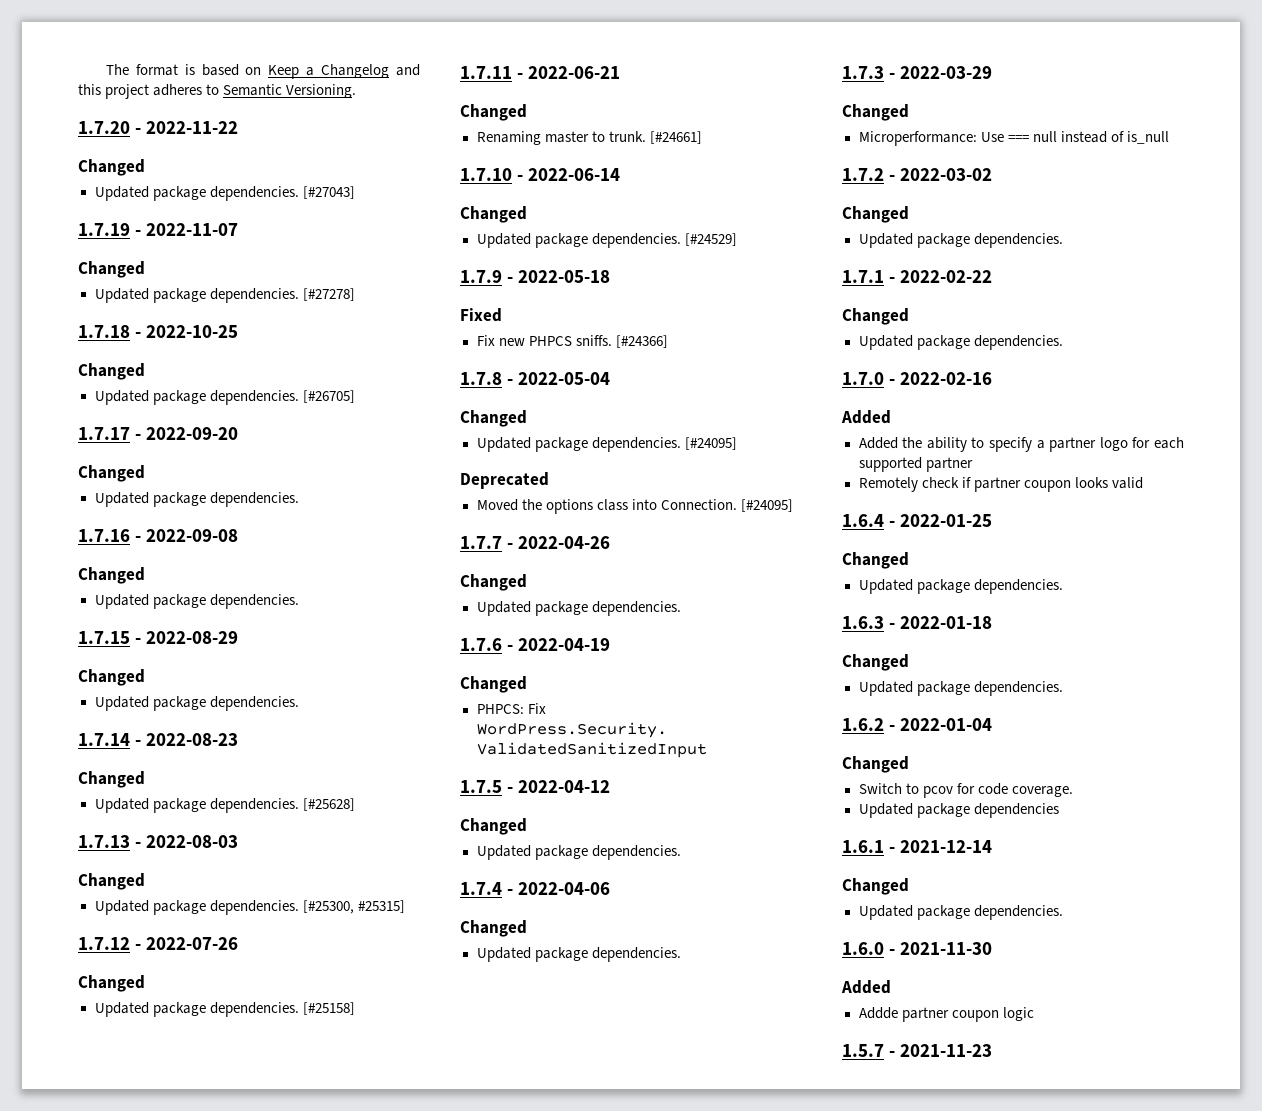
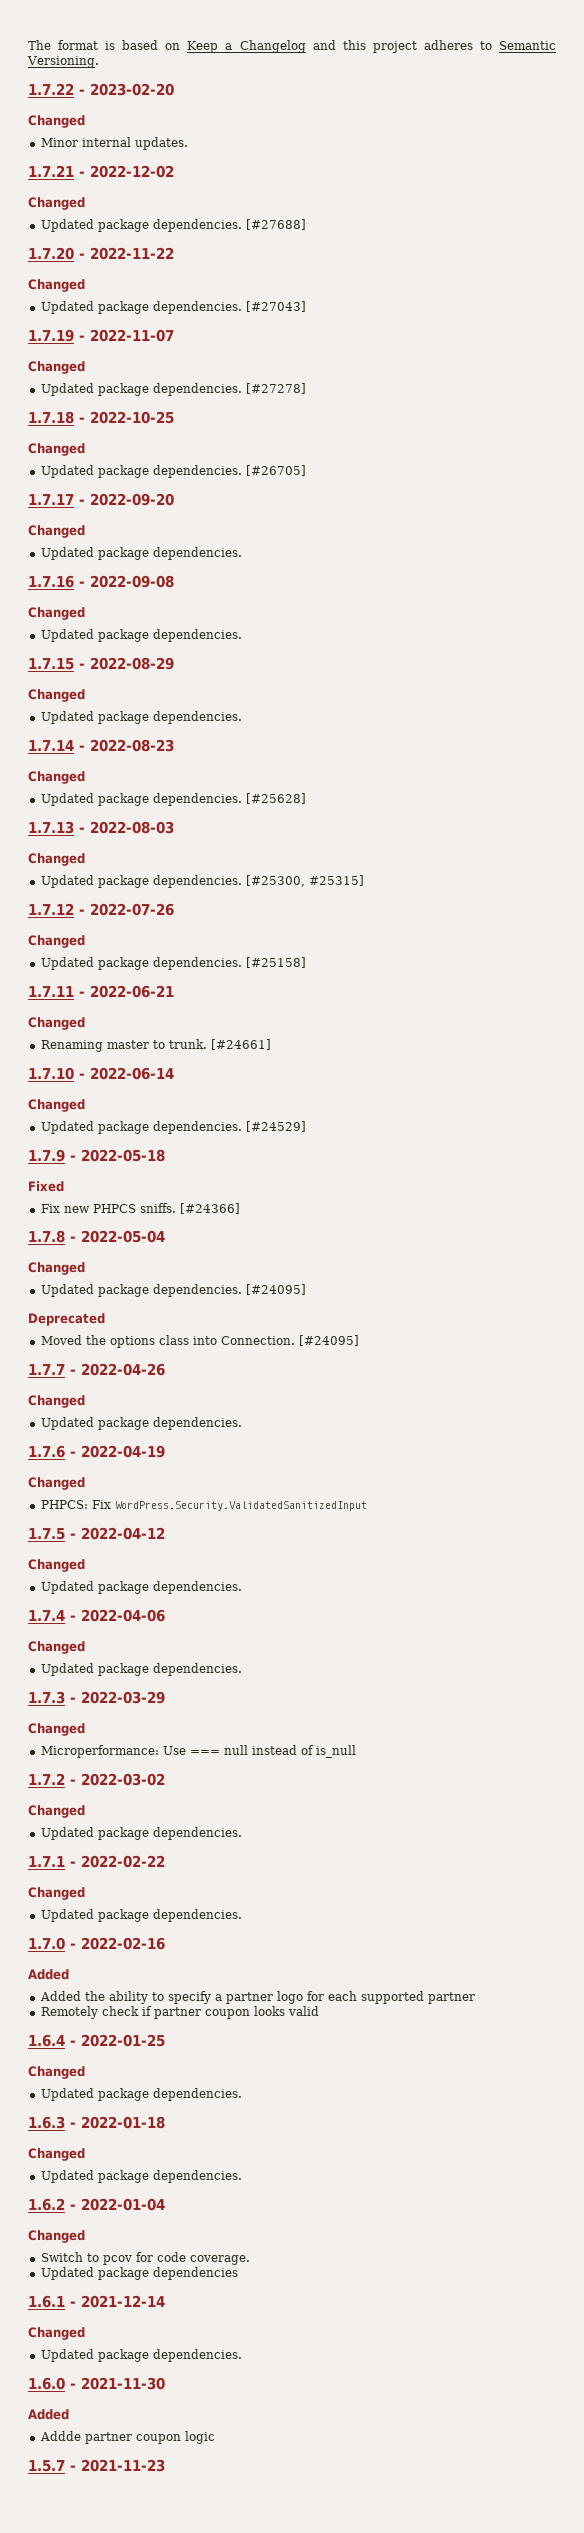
+ 1.7.22 - 2023-02-20
+ Changed
+ Minor internal updates.
+ 1.7.21 - 2022-12-02
+ Changed
+ Updated package dependencies. [#27688]

